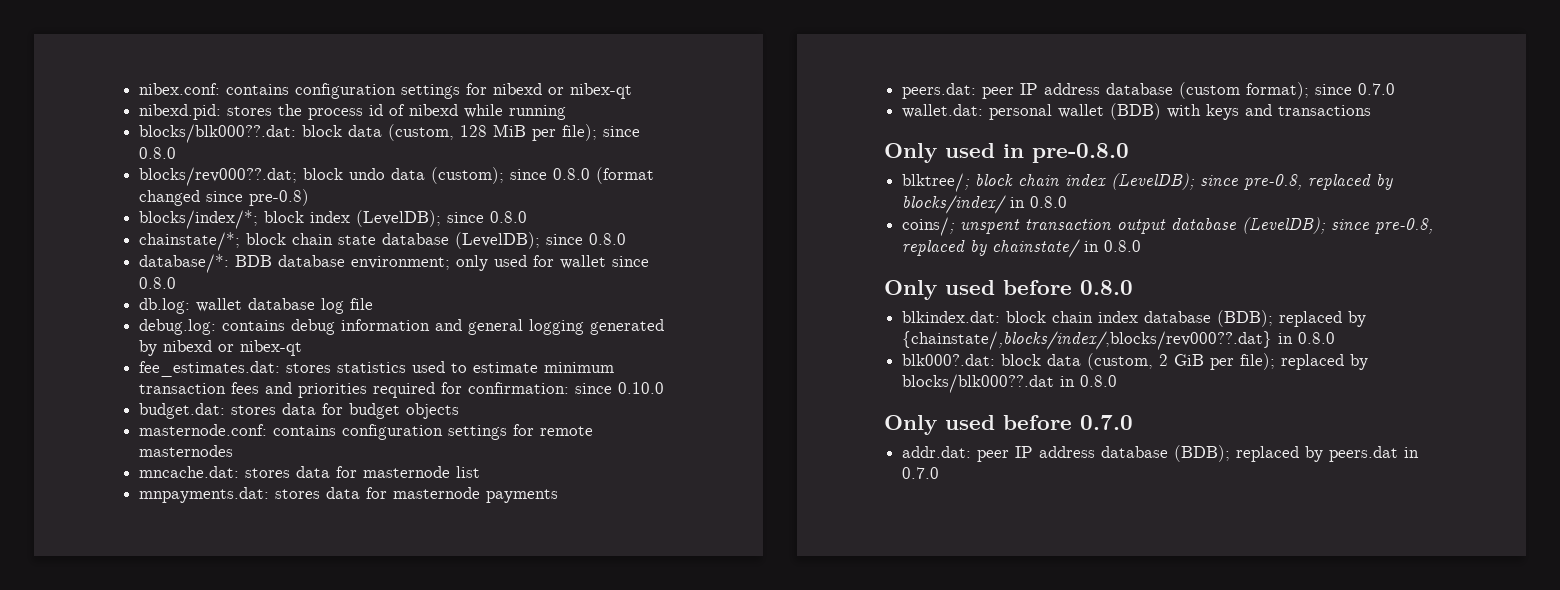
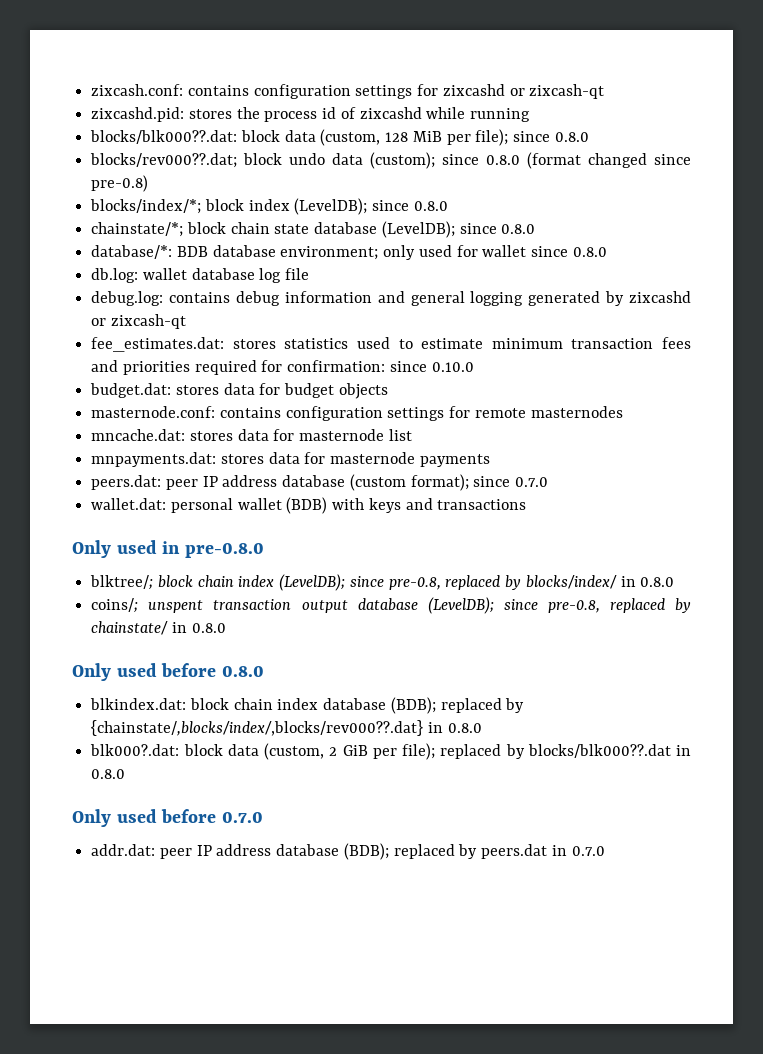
- nibex.conf: contains configuration settings for nibexd or nibex-qt
- nibexd.pid: stores the process id of nibexd while running
+ zixcash.conf: contains configuration settings for zixcashd or zixcash-qt
+ zixcashd.pid: stores the process id of zixcashd while running
- debug.log: contains debug information and general logging generated by nibexd or nibex-qt
+ debug.log: contains debug information and general logging generated by zixcashd or zixcash-qt

